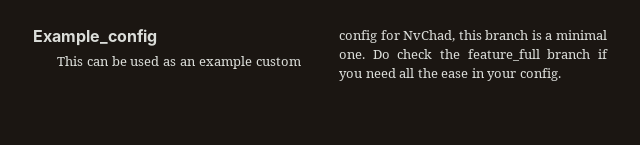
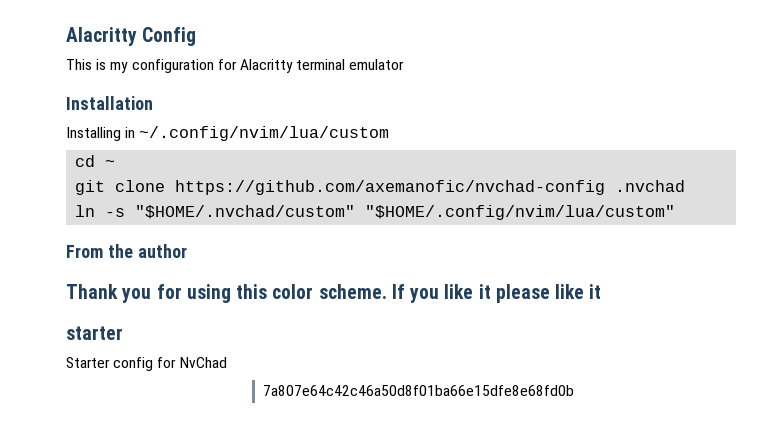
- Example_config
+ Alacritty Config
- This can be used as an example custom config for NvChad, this branch is a minimal one. Do check the feature_full branch if you need all the ease in your config.
+ This is my configuration for Alacritty terminal emulator
+ Installation
+ Installing in ~/.config/nvim/lua/custom
+ cd ~
+ git clone https://github.com/axemanofic/nvchad-config .nvchad
+ ln -s "$HOME/.nvchad/custom" "$HOME/.config/nvim/lua/custom"
+ From the author
+ Thank you for using this color scheme. If you like it please like it
+ starter
+ Starter config for NvChad
+ 7a807e64c42c46a50d8f01ba66e15dfe8e68fd0b

